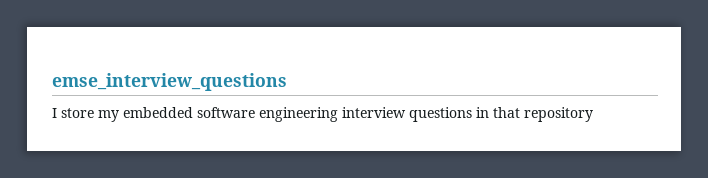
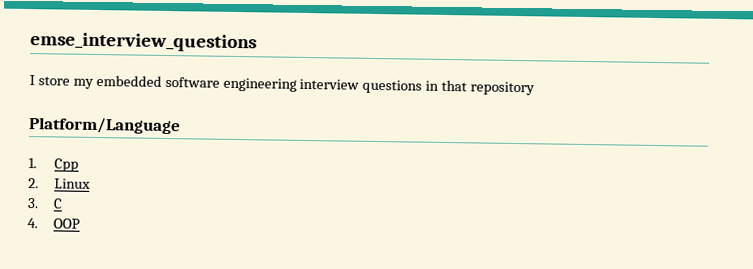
+ Platform/Language
+ 1. Cpp
+ 2. Linux
+ 3. C
+ 4. OOP

